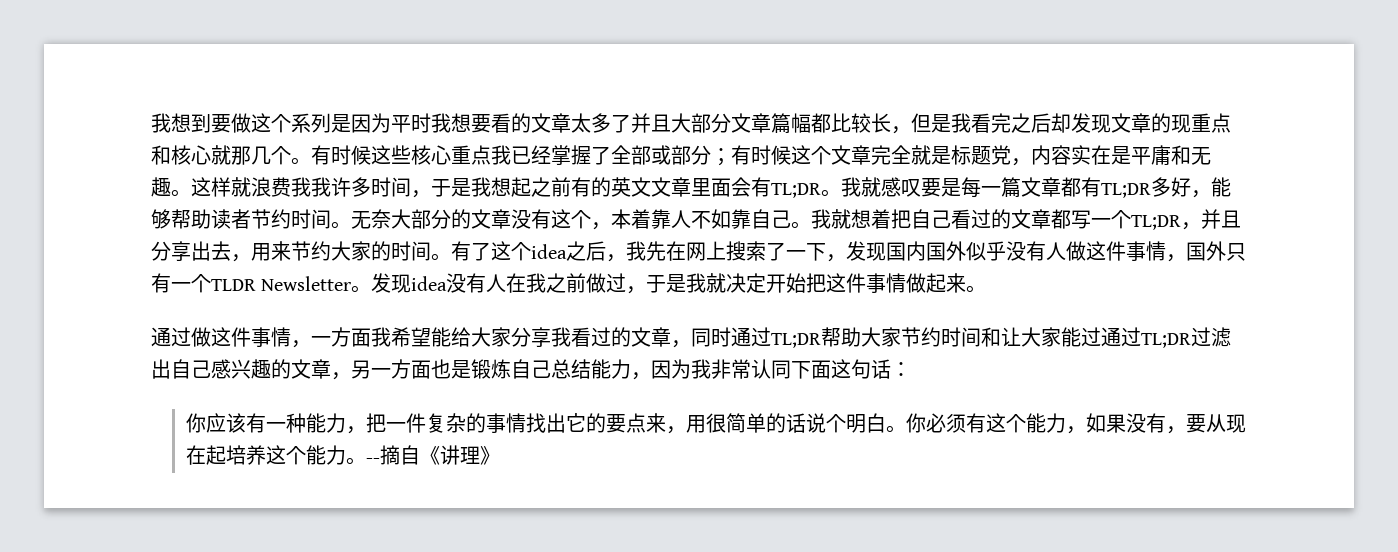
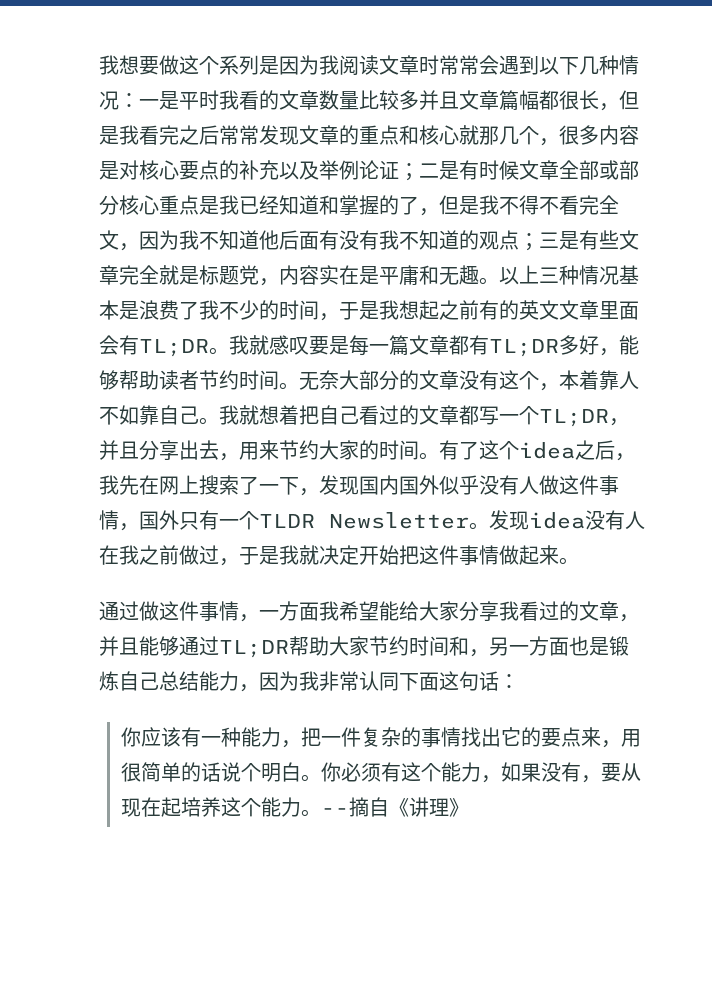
- 我想到要做这个系列是因为平时我想要看的文章太多了并且大部分文章篇幅都比较长，但是我看完之后却发现文章的现重点和核心就那几个。有时候这些核心重点我已经掌握了全部或部分；有时候这个文章完全就是标题党，内容实在是平庸和无趣。
+ 我想要做这个系列是因为我阅读文章时常常会遇到以下几种情况：一是平时我看的文章数量比较多并且文章篇幅都很长，但是我看完之后常常发现文章的重点和核心就那几个，很多内容是对核心要点的补充以及举例论证；二是有时候文章全部或部分核心重点是我已经知道和掌握的了，但是我不得不看完全文，因为我不知道他后面有没有我不知道的观点；三是有些文章完全就是标题党，内容实在是平庸和无趣。
- 这样就浪费我我许多时间，于是我想起之前有的英文文章里面会有TL;DR。
+ 以上三种情况基本是浪费了我不少的时间，于是我想起之前有的英文文章里面会有TL;DR。
- 通过做这件事情，一方面我希望能给大家分享我看过的文章，同时通过TL;DR帮助大家节约时间和让大家能过通过TL;DR过滤出自己感兴趣的文章，另一方面也是锻炼自己总结能力，因为我非常认同下面这句话：
+ 通过做这件事情，一方面我希望能给大家分享我看过的文章，并且能够通过TL;DR帮助大家节约时间和，另一方面也是锻炼自己总结能力，因为我非常认同下面这句话：

